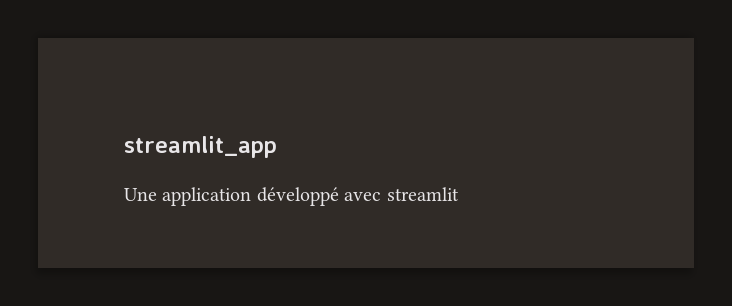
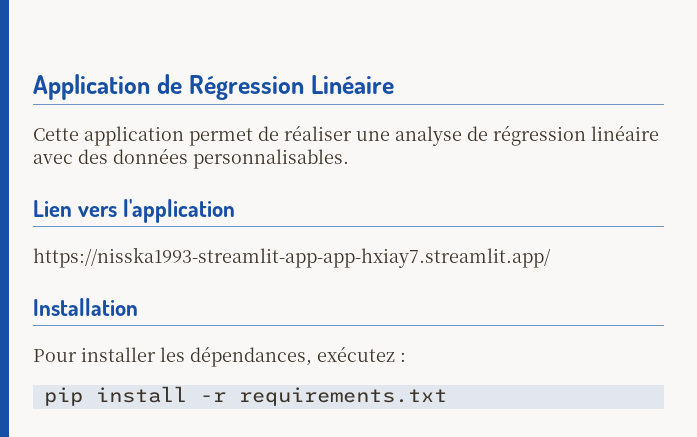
- streamlit_app
- Une application développé avec streamlit
+ Application de Régression Linéaire
+ Cette application permet de réaliser une analyse de régression linéaire avec des données personnalisables.
+ Lien vers l'application
+ https://nisska1993-streamlit-app-app-hxiay7.streamlit.app/
+ Installation
+ Pour installer les dépendances, exécutez :
+ pip install -r requirements.txt

